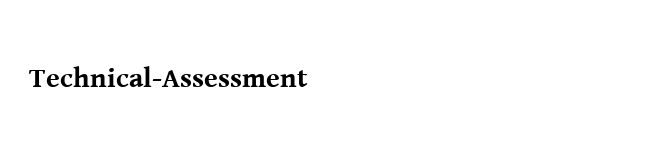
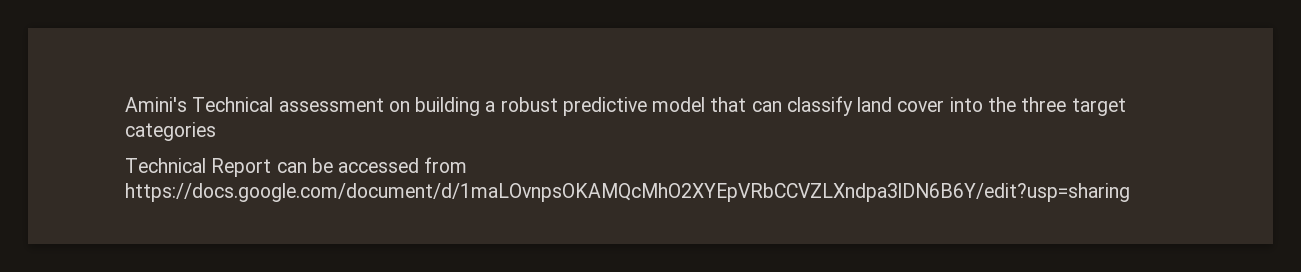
- Technical-Assessment
+ Amini's Technical assessment on building a robust predictive model that can classify land cover into the three target categories
+ Technical Report can be accessed from https://docs.google.com/document/d/1maLOvnpsOKAMQcMhO2XYEpVRbCCVZLXndpa3lDN6B6Y/edit?usp=sharing

